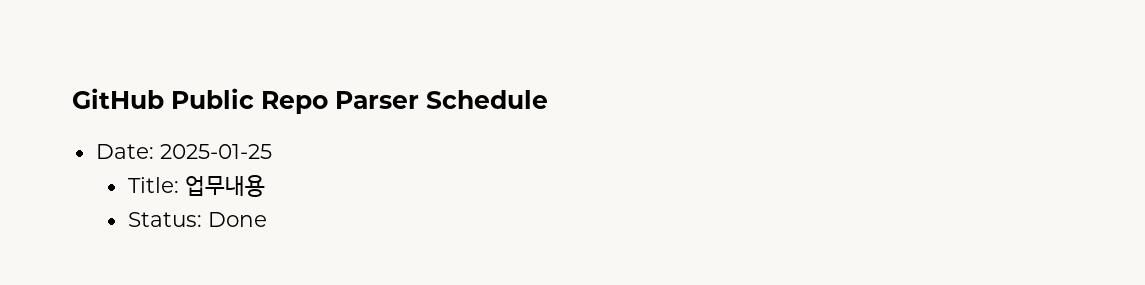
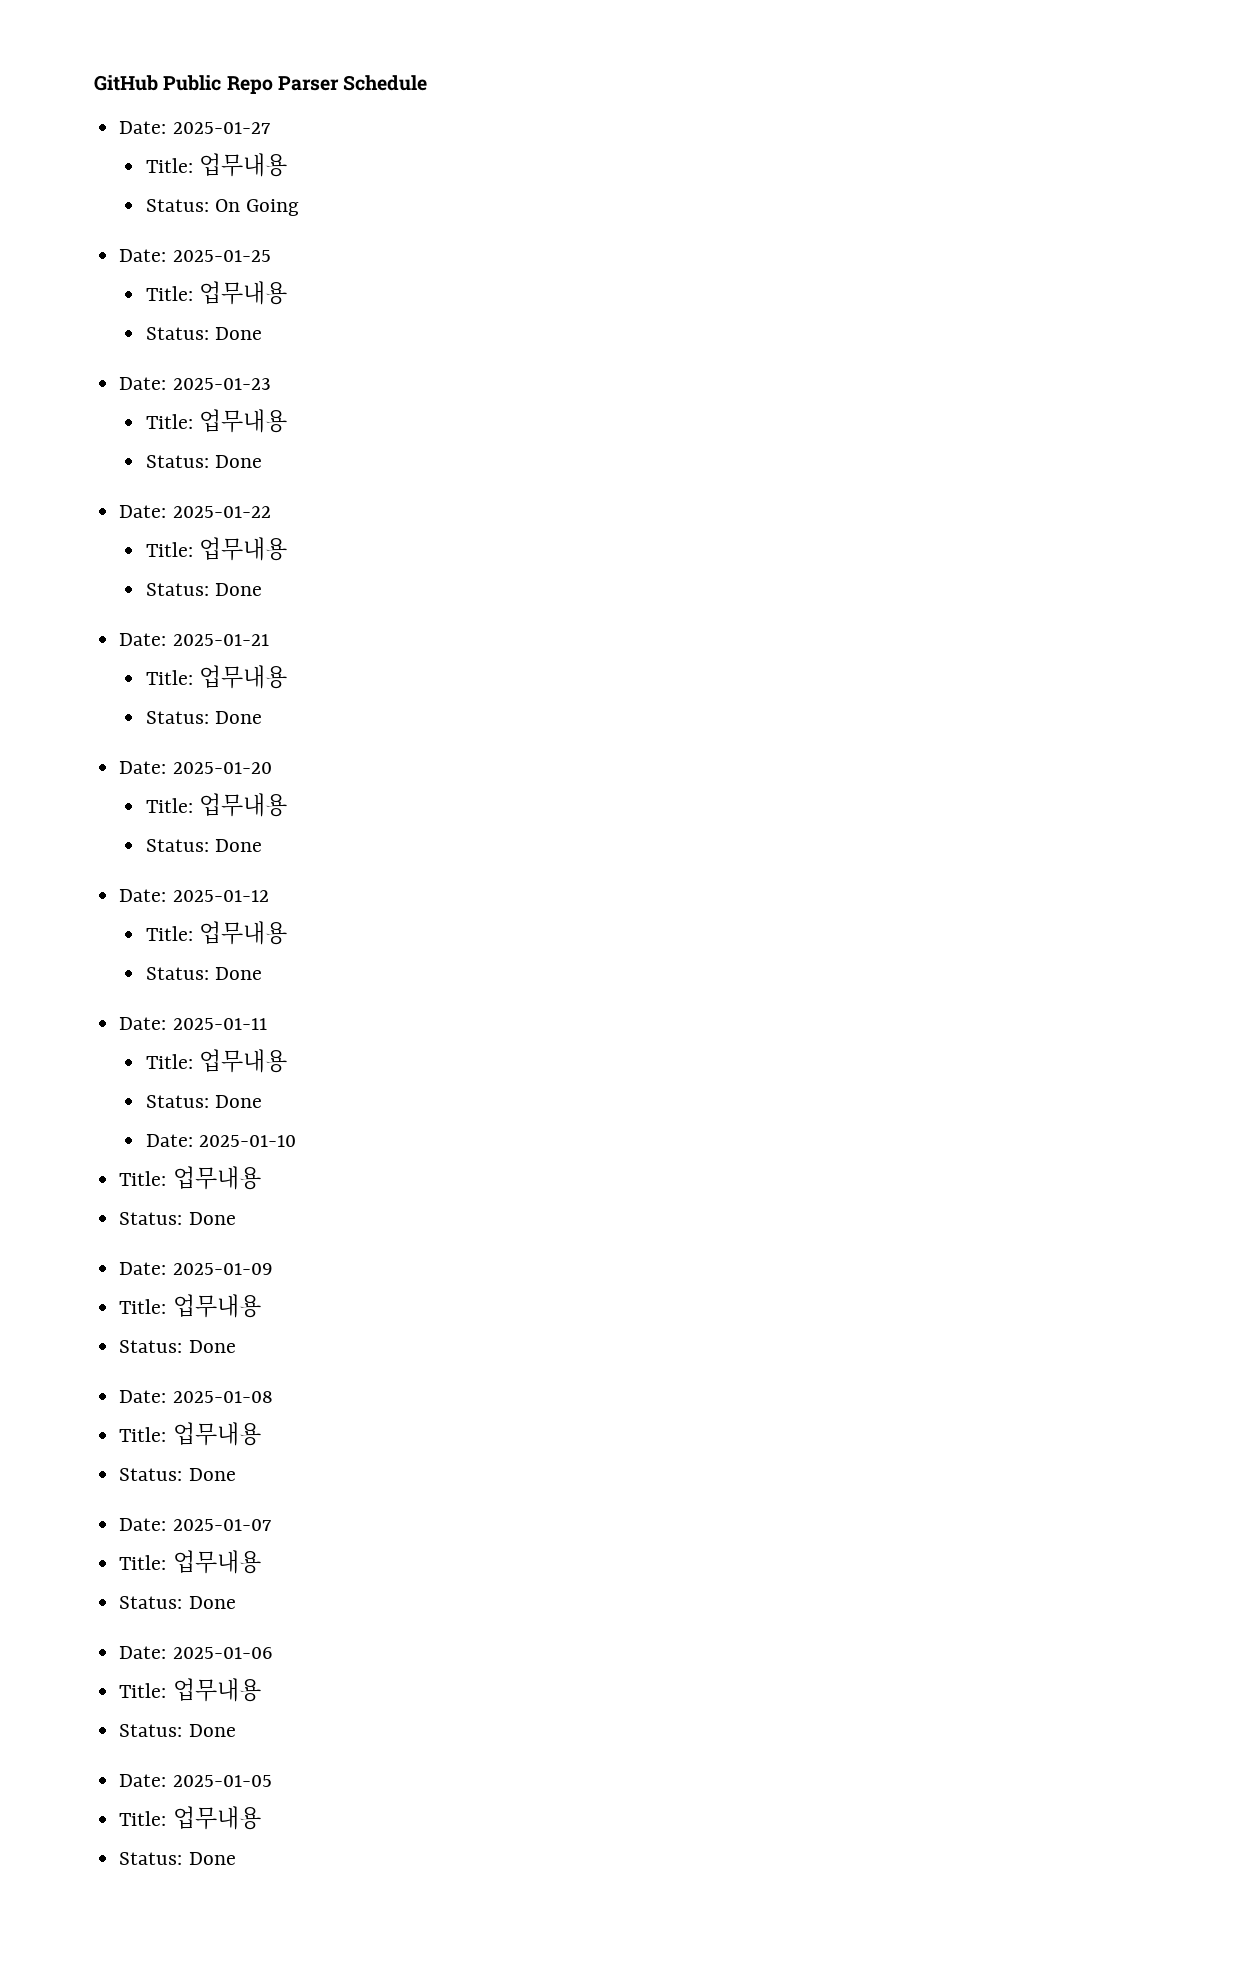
+ Date: 2025-01-27
+ Title: 업무내용
+ Status: On Going
+ Date: 2025-01-23
+ Title: 업무내용
+ Status: Done
+ Date: 2025-01-22
+ Title: 업무내용
+ Status: Done
+ Date: 2025-01-21
+ Title: 업무내용
+ Status: Done
+ Date: 2025-01-20
+ Title: 업무내용
+ Status: Done
+ Date: 2025-01-12
+ Title: 업무내용
+ Status: Done
+ Date: 2025-01-11
+ Title: 업무내용
+ Status: Done
+ Date: 2025-01-10
+ Title: 업무내용
+ Status: Done
+ Date: 2025-01-09
+ Title: 업무내용
+ Status: Done
+ Date: 2025-01-08
+ Title: 업무내용
+ Status: Done
+ Date: 2025-01-07
+ Title: 업무내용
+ Status: Done
+ Date: 2025-01-06
+ Title: 업무내용
+ Status: Done
+ Date: 2025-01-05
+ Title: 업무내용
+ Status: Done

